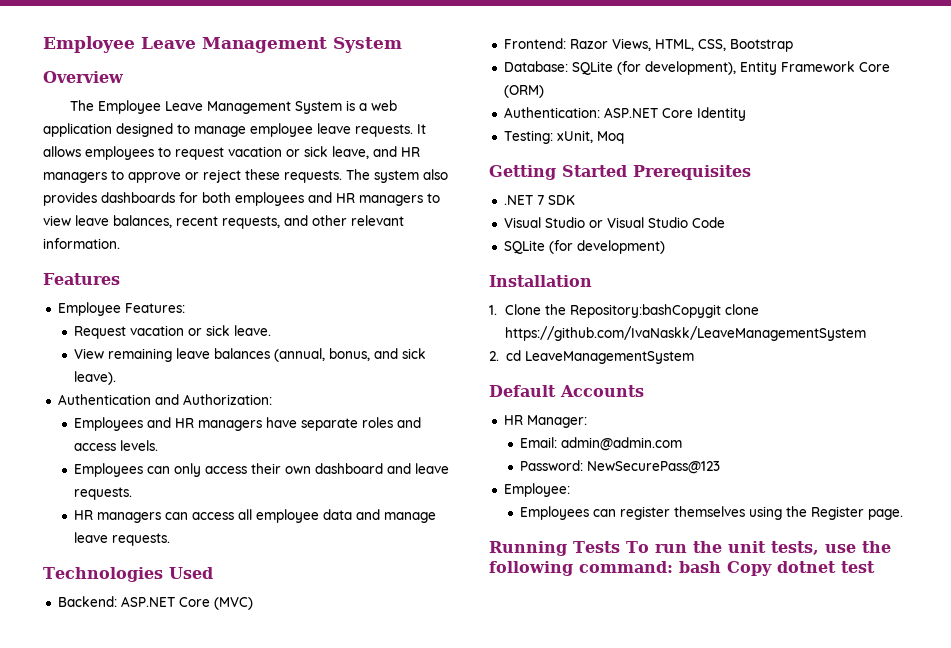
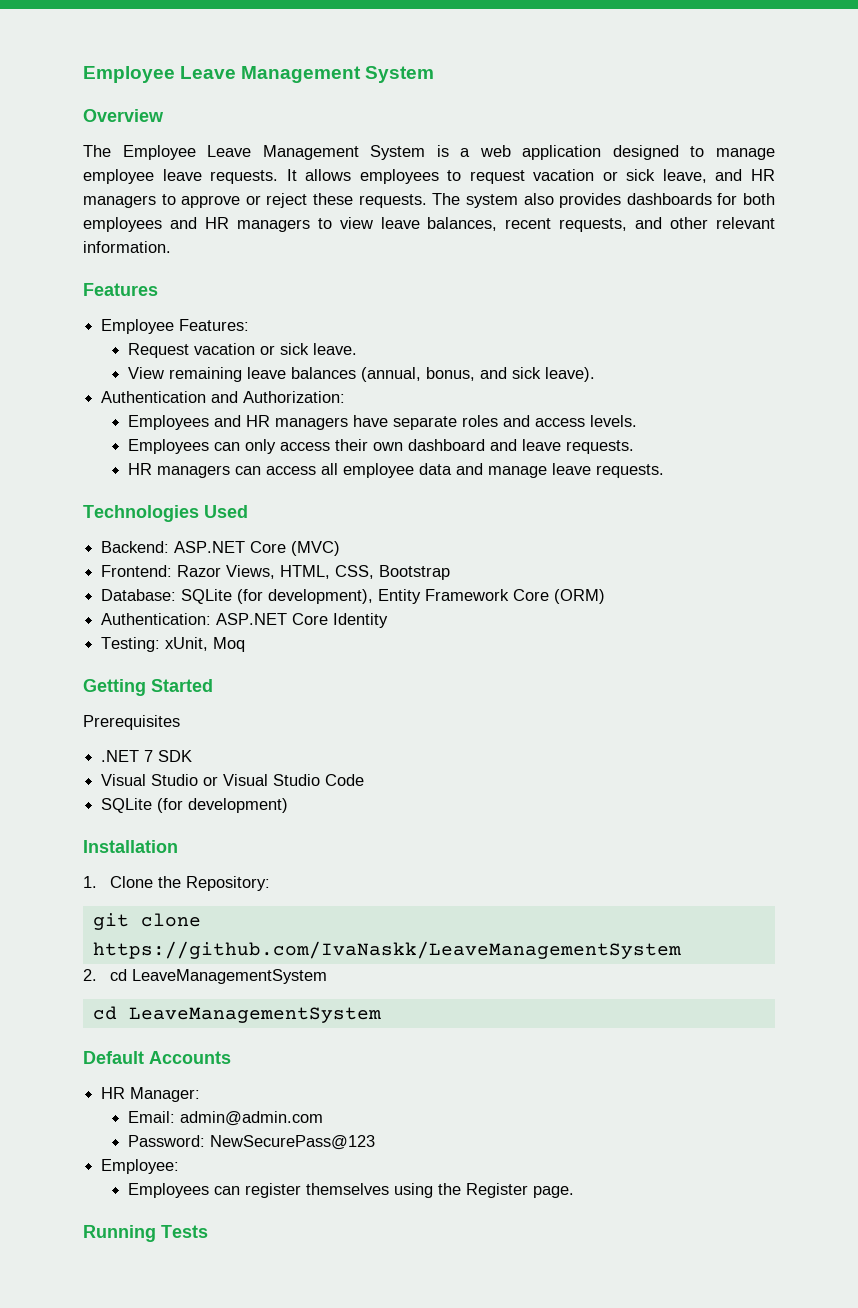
- Getting Started Prerequisites
+ Getting Started
+ Prerequisites
- 1. Clone the Repository:bashCopygit clone https://github.com/IvaNaskk/LeaveManagementSystem
+ 1. Clone the Repository:
+ git clone https://github.com/IvaNaskk/LeaveManagementSystem
  2. cd LeaveManagementSystem
+ cd LeaveManagementSystem
- Running Tests To run the unit tests, use the following command: bash Copy dotnet test
+ Running Tests

